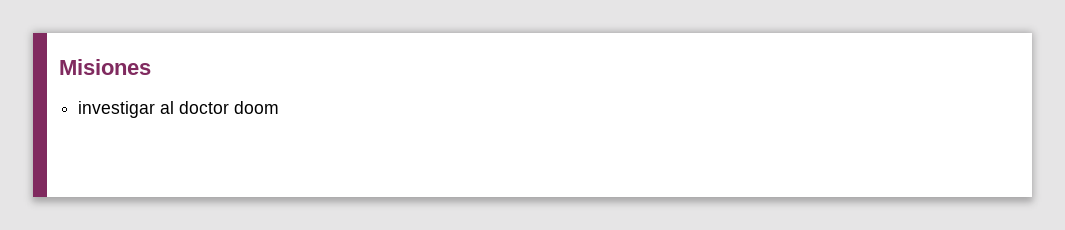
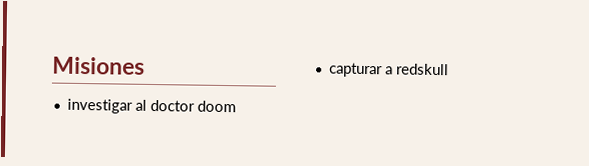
+ capturar a redskull

